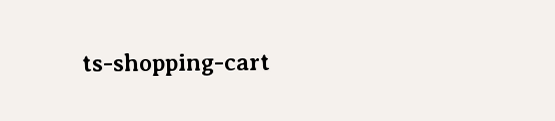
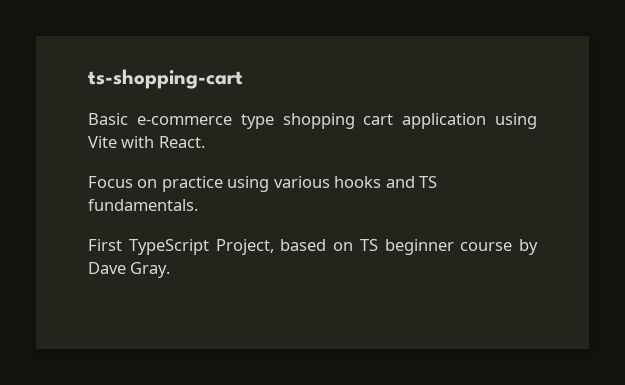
+ Basic e-commerce type shopping cart application using Vite with React.
+ Focus on practice using various hooks and TS fundamentals.
+ First TypeScript Project, based on TS beginner course by Dave Gray.

